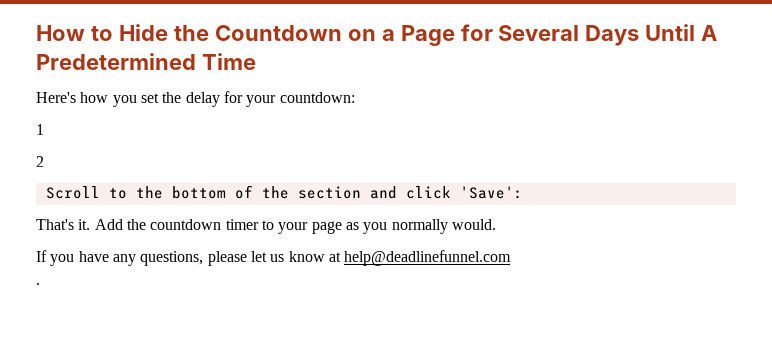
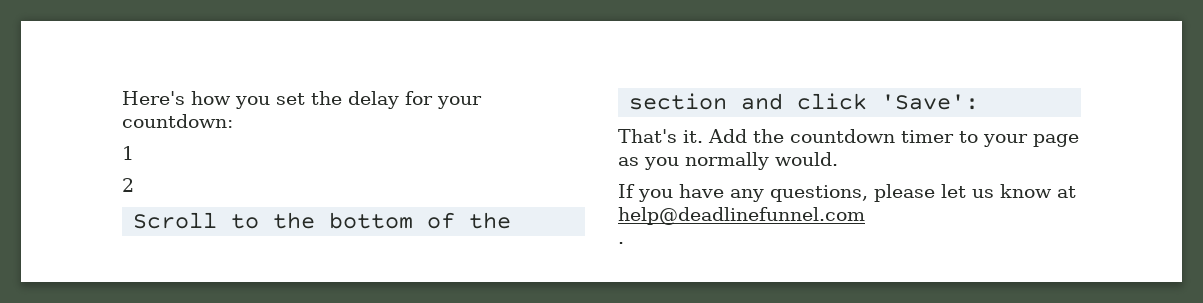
- How to Hide the Countdown on a Page for Several Days Until A Predetermined Time

